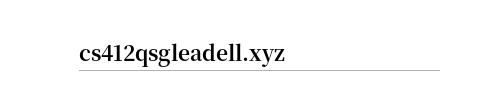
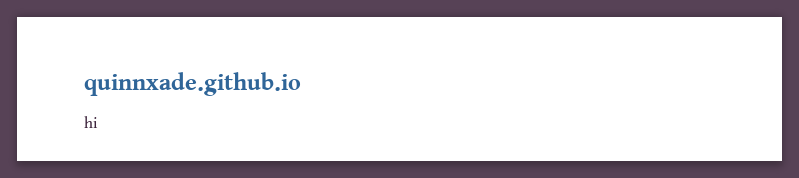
- cs412qsgleadell.xyz
+ quinnxade.github.io
+ hi

